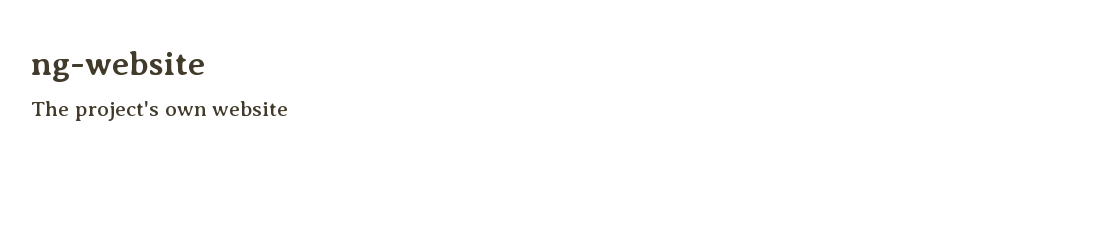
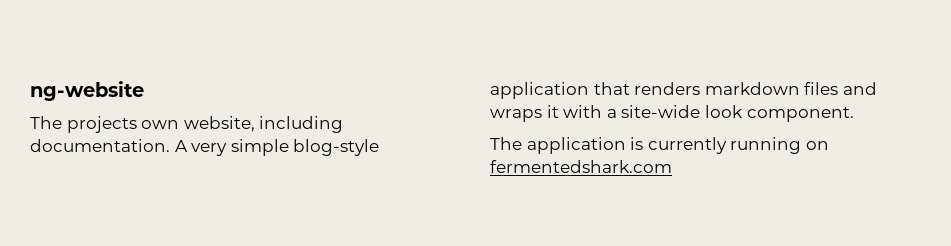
- The project's own website
+ The projects own website, including documentation. A very simple blog-style application that renders markdown files and wraps it with a site-wide look component.
+ The application is currently running on fermentedshark.com

